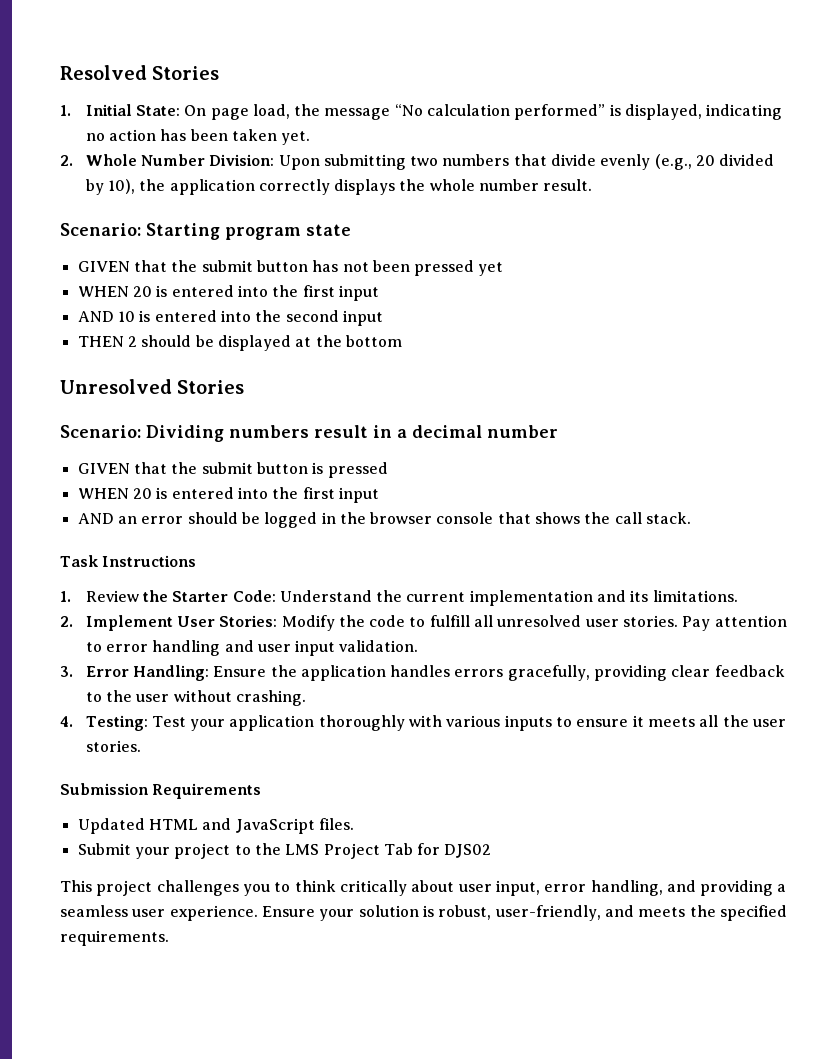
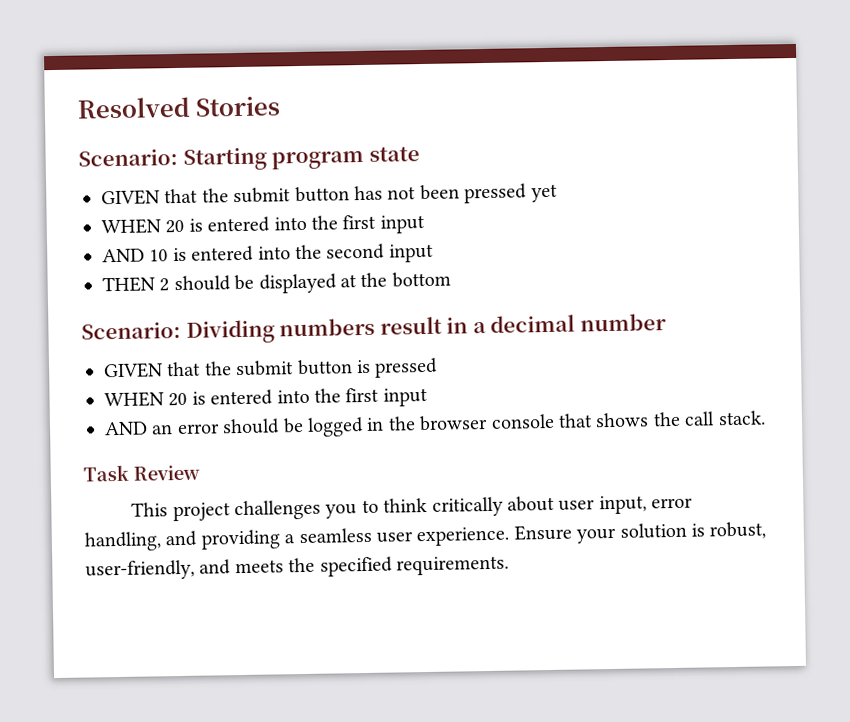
- 1. Initial State: On page load, the message “No calculation performed” is displayed, indicating no action has been taken yet.
- 2. Whole Number Division: Upon submitting two numbers that divide evenly (e.g., 20 divided by 10), the application correctly displays the whole number result.
- Unresolved Stories
- Task Instructions
- 1. Review the Starter Code: Understand the current implementation and its limitations.
- 2. Implement User Stories: Modify the code to fulfill all unresolved user stories. Pay attention to error handling and user input validation.
- 3. Error Handling: Ensure the application handles errors gracefully, providing clear feedback to the user without crashing.
- 4. Testing: Test your application thoroughly with various inputs to ensure it meets all the user stories.
- Submission Requirements
- Updated HTML and JavaScript files.
- Submit your project to the LMS Project Tab for DJS02
+ Task Review

